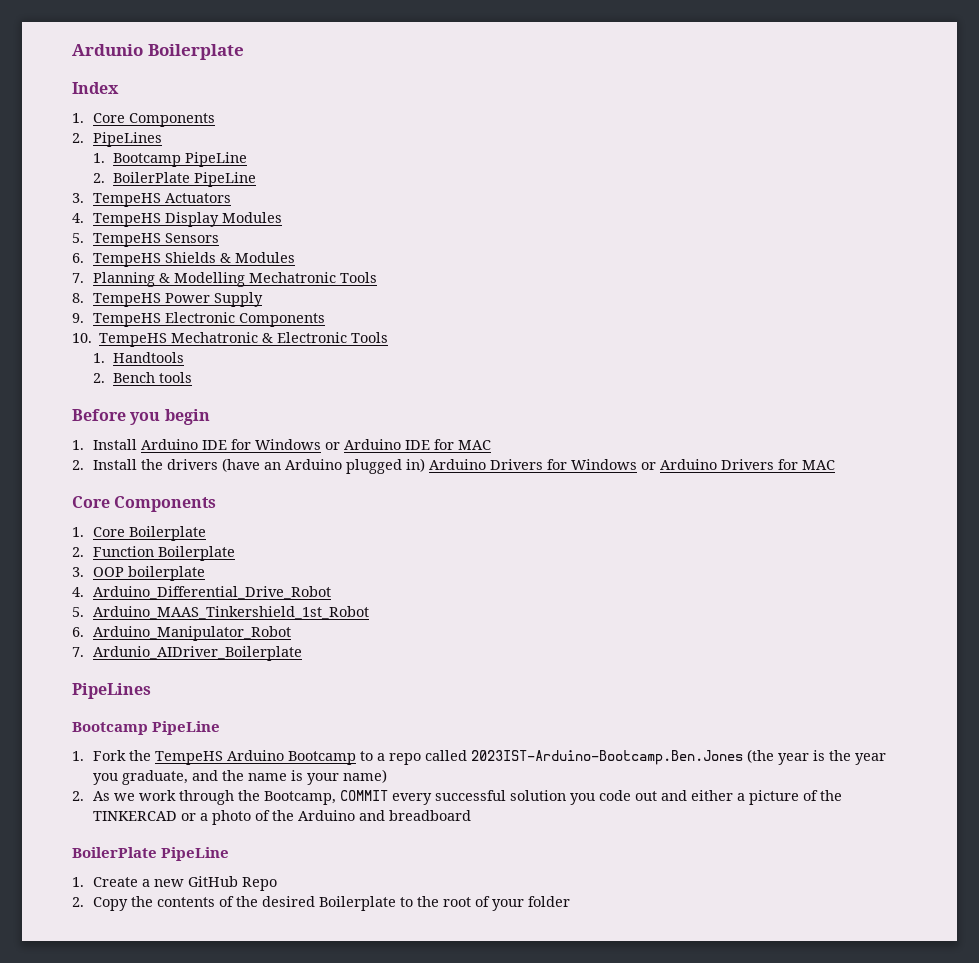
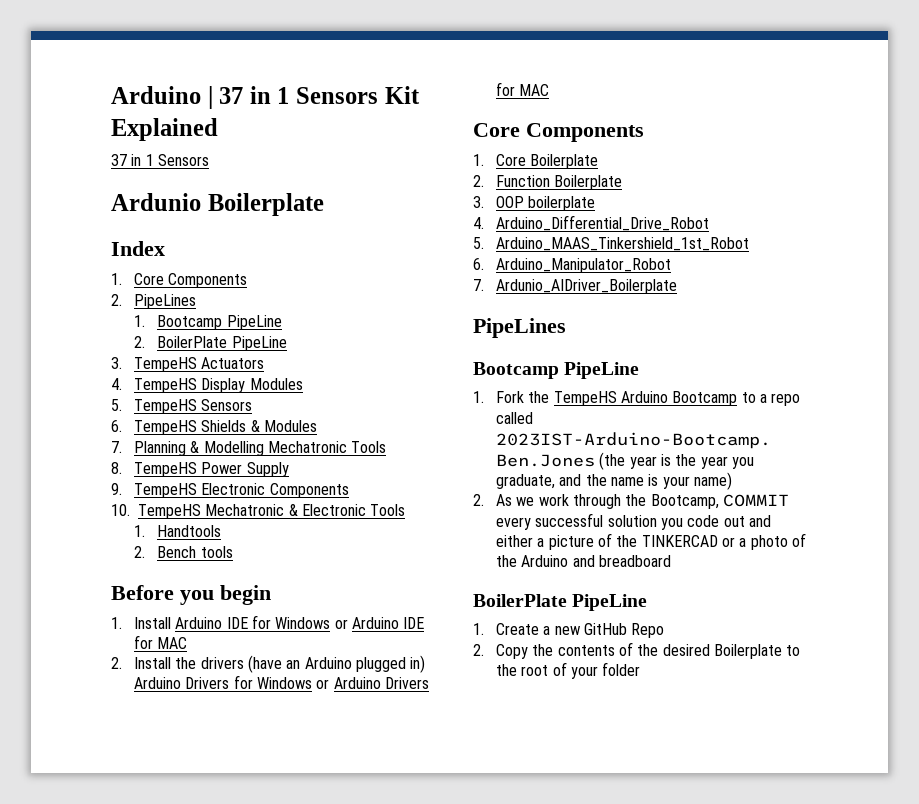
+ Arduino | 37 in 1 Sensors Kit Explained
+ 37 in 1 Sensors

